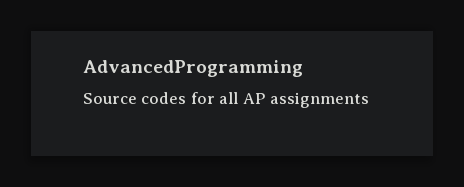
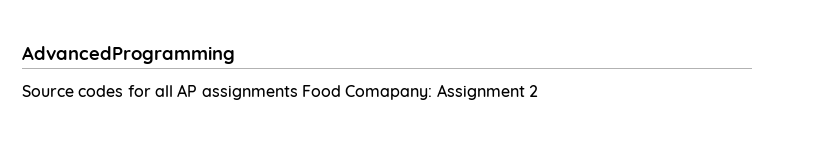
- Source codes for all AP assignments
+ Source codes for all AP assignments Food Comapany: Assignment 2

